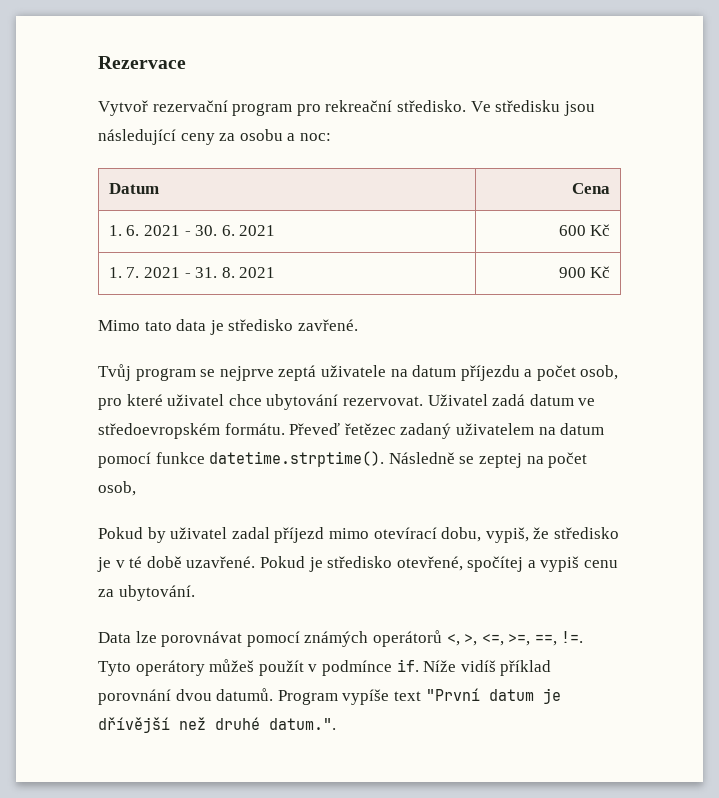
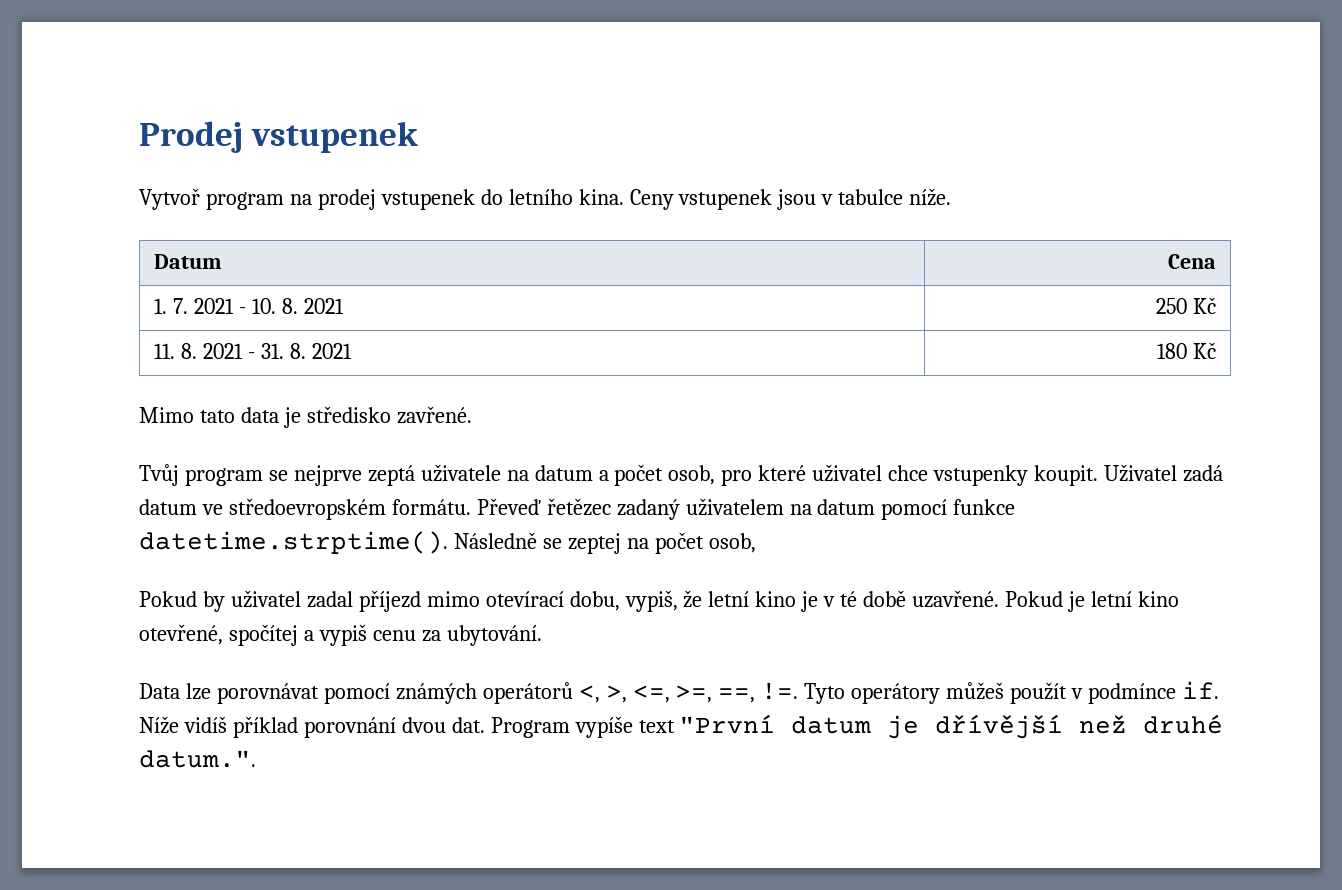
- Rezervace
+ Prodej vstupenek
- Vytvoř rezervační program pro rekreační středisko. Ve středisku jsou následující ceny za osobu a noc:
+ Vytvoř program na prodej vstupenek do letního kina. Ceny vstupenek jsou v tabulce níže.
- 1. 6. 2021 - 30. 6. 2021 | 600 Kč
- 1. 7. 2021 - 31. 8. 2021 | 900 Kč
+ 1. 7. 2021 - 10. 8. 2021 | 250 Kč
+ 11. 8. 2021 - 31. 8. 2021 | 180 Kč
- Tvůj program se nejprve zeptá uživatele na datum příjezdu a počet osob, pro které uživatel chce ubytování rezervovat.
+ Tvůj program se nejprve zeptá uživatele na datum a počet osob, pro které uživatel chce vstupenky koupit.
- Pokud by uživatel zadal příjezd mimo otevírací dobu, vypiš, že středisko je v té době uzavřené.
+ Pokud by uživatel zadal příjezd mimo otevírací dobu, vypiš, že letní kino je v té době uzavřené.
- Pokud je středisko otevřené, spočítej a vypiš cenu za ubytování.
+ Pokud je letní kino otevřené, spočítej a vypiš cenu za ubytování.
- Níže vidíš příklad porovnání dvou datumů.
+ Níže vidíš příklad porovnání dvou dat.

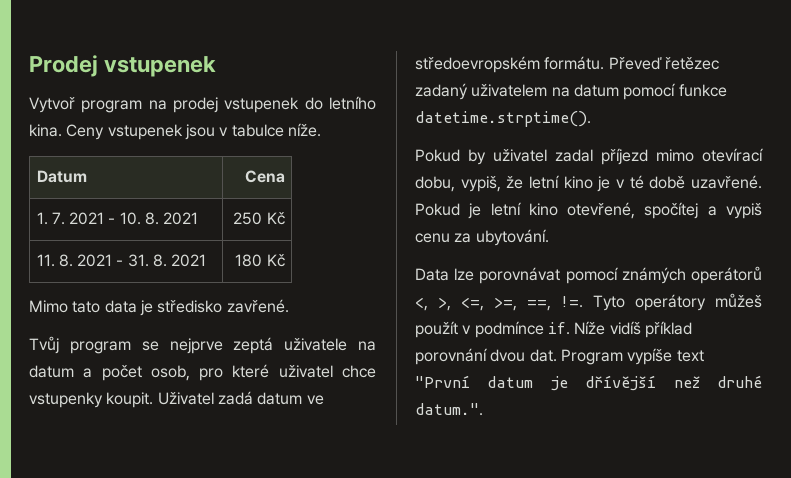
- Převeď řetězec zadaný uživatelem na datum pomocí funkce datetime.strptime(). Následně se zeptej na počet osob,
+ Převeď řetězec zadaný uživatelem na datum pomocí funkce datetime.strptime().

